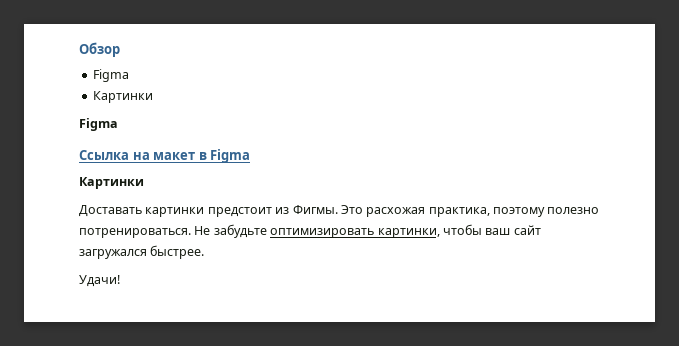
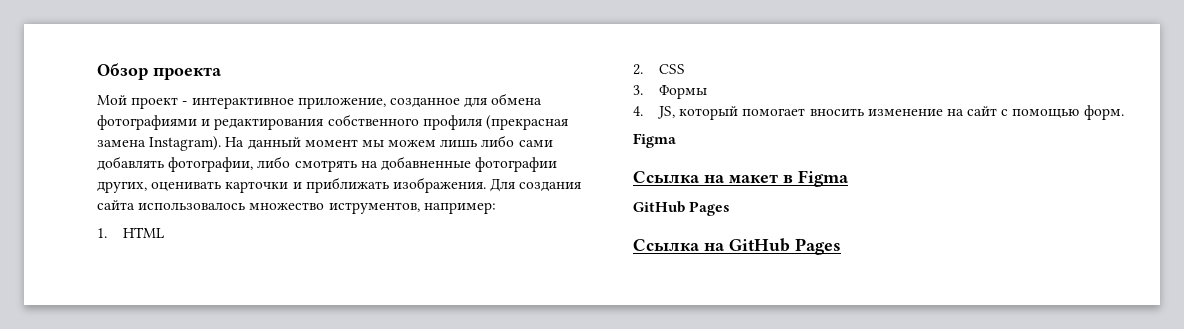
- Обзор
- Figma
- Картинки
+ Обзор проекта
+ Мой проект - интерактивное приложение, созданное для обмена фотографиями и редактирования собственного профиля (прекрасная замена Instagram). На данный момент мы можем лишь либо сами добавлять фотографии, либо смотрять на добавненные фотографии других, оценивать карточки и приближать изображения. Для создания сайта использовалось множество иструментов, например:
+ 1. HTML
+ 2. CSS
+ 3. Формы
+ 4. JS, который помогает вносить изменение на сайт с помощью форм.
  Ссылка на макет в Figma
- Картинки
- Доставать картинки предстоит из Фигмы. Это расхожая практика, поэтому полезно потренироваться. Не забудьте оптимизировать картинки, чтобы ваш сайт загружался быстрее.
- Удачи!
+ GitHub Pages
+ Ссылка на GitHub Pages

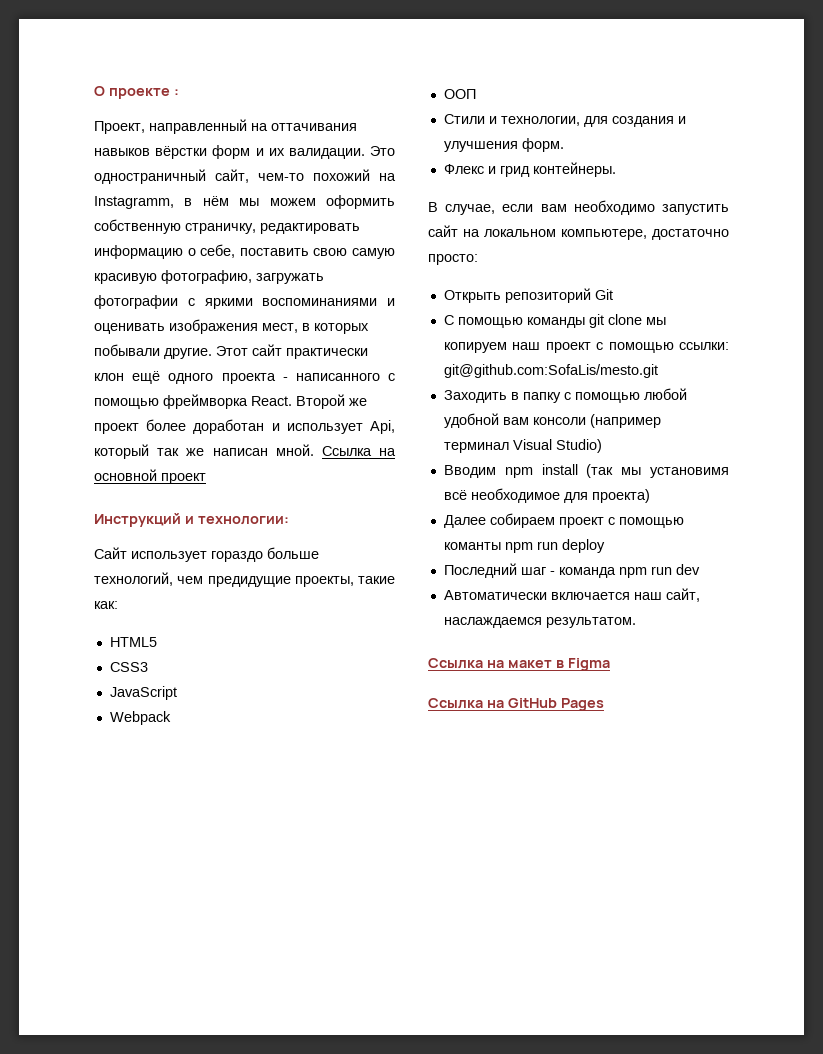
- Обзор проекта
- Мой проект - интерактивное приложение, созданное для обмена фотографиями и редактирования собственного профиля (прекрасная замена Instagram). На данный момент мы можем лишь либо сами добавлять фотографии, либо смотрять на добавненные фотографии других, оценивать карточки и приближать изображения. Для создания сайта использовалось множество иструментов, например:
- 1. HTML
- 2. CSS
- 3. Формы
- 4. JS, который помогает вносить изменение на сайт с помощью форм.
- Figma
+ О проекте :
+ Проект, направленный на оттачивания навыков вёрстки форм и их валидации. Это одностраничный сайт, чем-то похожий на Instagramm, в нём мы можем оформить собственную страничку, редактировать информацию о себе, поставить свою самую красивую фотографию, загружать фотографии с яркими воспоминаниями и оценивать изображения мест, в которых побывали другие. Этот сайт практически клон ещё одного проекта - написанного с помощью фреймворка React. Второй же проект более доработан и использует Api, который так же написан мной. Ссылка на основной проект
+ Инструкций и технологии:
+ Сайт использует гораздо больше технологий, чем предидущие проекты, такие как:
+ HTML5
+ CSS3
+ JavaScript
+ Webpack
+ ООП
+ Стили и технологии, для создания и улучшения форм.
+ Флекс и грид контейнеры.
+ В случае, если вам необходимо запустить сайт на локальном компьютере, достаточно просто:
+ Открыть репозиторий Git
+ С помощью команды git clone мы копируем наш проект с помощью ссылки: git@github.com:SofaLis/mesto.git
+ Заходить в папку с помощью любой удобной вам консоли (например терминал Visual Studio)
+ Вводим npm install (так мы установимя всё необходимое для проекта)
+ Далее собираем проект с помощью команты npm run deploy
+ Последний шаг - команда npm run dev
+ Автоматически включается наш сайт, наслаждаемся результатом.
  Ссылка на макет в Figma
- GitHub Pages

